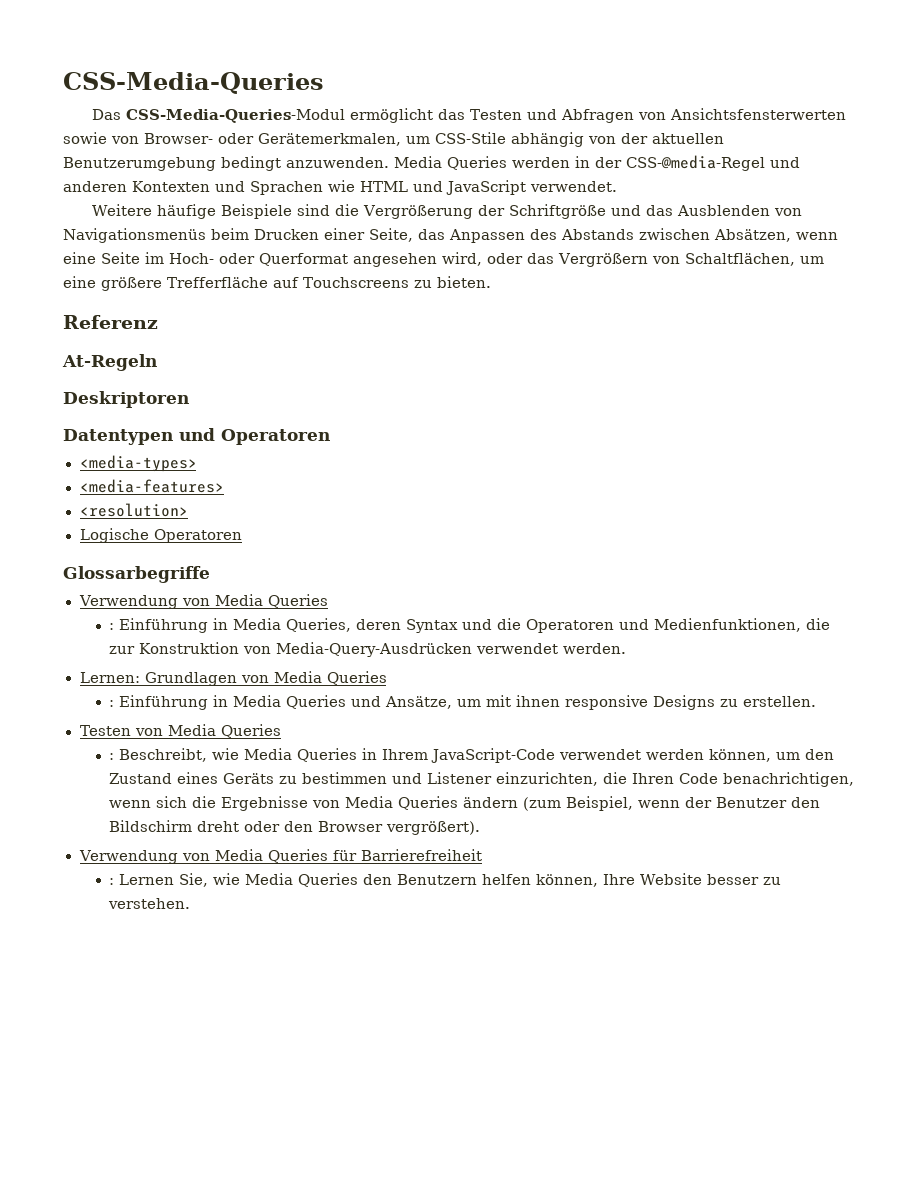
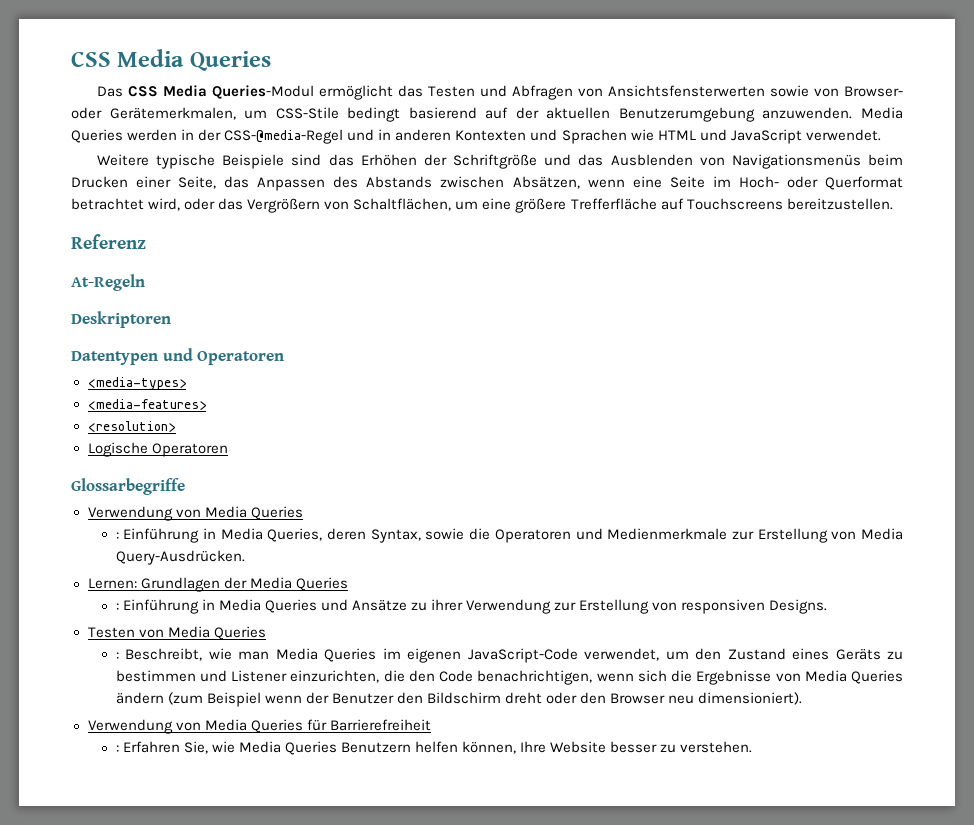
- CSS-Media-Queries
- Das CSS-Media-Queries-Modul ermöglicht das Testen und Abfragen von Ansichtsfensterwerten sowie von Browser- oder Gerätemerkmalen, um CSS-Stile abhängig von der aktuellen Benutzerumgebung bedingt anzuwenden.
+ CSS Media Queries
+ Das CSS Media Queries-Modul ermöglicht das Testen und Abfragen von Ansichtsfensterwerten sowie von Browser- oder Gerätemerkmalen, um CSS-Stile bedingt basierend auf der aktuellen Benutzerumgebung anzuwenden.
- Media Queries werden in der CSS-@media-Regel und anderen Kontexten und Sprachen wie HTML und JavaScript verwendet.
+ Media Queries werden in der CSS-@media-Regel und in anderen Kontexten und Sprachen wie HTML und JavaScript verwendet.
- Weitere häufige Beispiele sind die Vergrößerung der Schriftgröße und das Ausblenden von Navigationsmenüs beim Drucken einer Seite, das Anpassen des Abstands zwischen Absätzen, wenn eine Seite im Hoch- oder Querformat angesehen wird, oder das Vergrößern von Schaltflächen, um eine größere Trefferfläche auf Touchscreens zu bieten.
+ Weitere typische Beispiele sind das Erhöhen der Schriftgröße und das Ausblenden von Navigationsmenüs beim Drucken einer Seite, das Anpassen des Abstands zwischen Absätzen, wenn eine Seite im Hoch- oder Querformat betrachtet wird, oder das Vergrößern von Schaltflächen, um eine größere Trefferfläche auf Touchscreens bereitzustellen.
- : Einführung in Media Queries, deren Syntax und die Operatoren und Medienfunktionen, die zur Konstruktion von Media-Query-Ausdrücken verwendet werden.
+ : Einführung in Media Queries, deren Syntax, sowie die Operatoren und Medienmerkmale zur Erstellung von Media Query-Ausdrücken.
- Lernen: Grundlagen von Media Queries
+ Lernen: Grundlagen der Media Queries
- : Einführung in Media Queries und Ansätze, um mit ihnen responsive Designs zu erstellen.
+ : Einführung in Media Queries und Ansätze zu ihrer Verwendung zur Erstellung von responsiven Designs.
- : Beschreibt, wie Media Queries in Ihrem JavaScript-Code verwendet werden können, um den Zustand eines Geräts zu bestimmen und Listener einzurichten, die Ihren Code benachrichtigen, wenn sich die Ergebnisse von Media Queries ändern (zum Beispiel, wenn der Benutzer den Bildschirm dreht oder den Browser vergrößert).
+ : Beschreibt, wie man Media Queries im eigenen JavaScript-Code verwendet, um den Zustand eines Geräts zu bestimmen und Listener einzurichten, die den Code benachrichtigen, wenn sich die Ergebnisse von Media Queries ändern (zum Beispiel wenn der Benutzer den Bildschirm dreht oder den Browser neu dimensioniert).
- : Lernen Sie, wie Media Queries den Benutzern helfen können, Ihre Website besser zu verstehen.
+ : Erfahren Sie, wie Media Queries Benutzern helfen können, Ihre Website besser zu verstehen.

